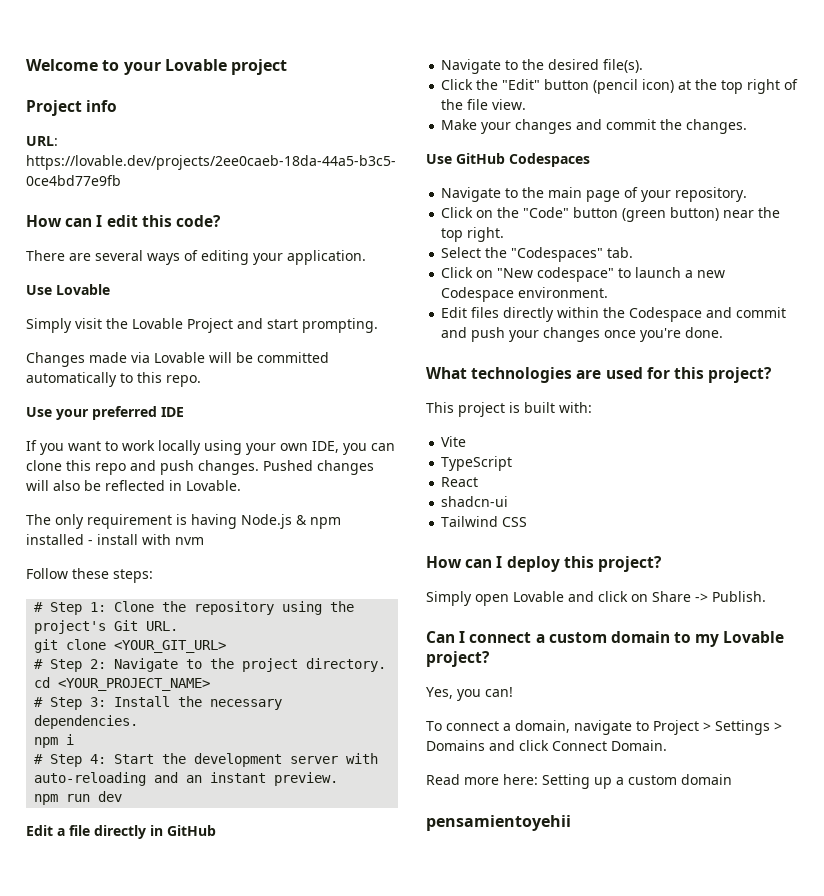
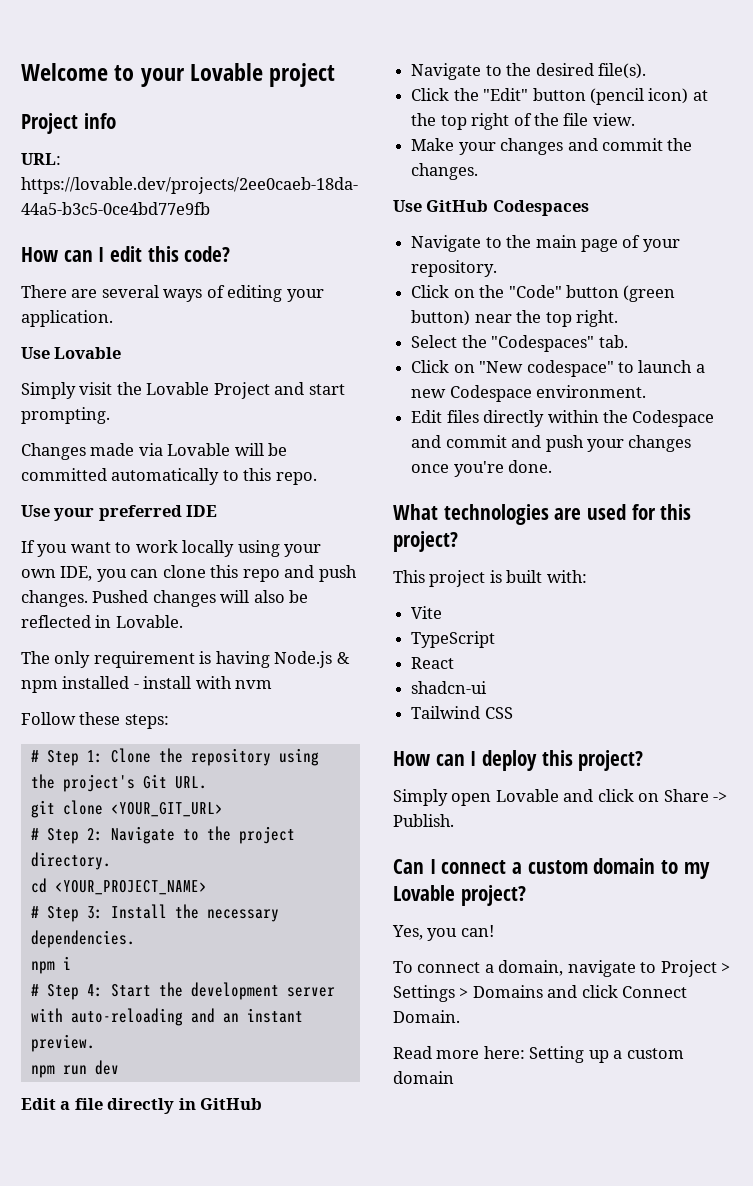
- pensamientoyehii

